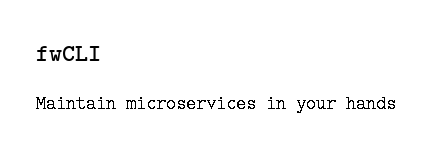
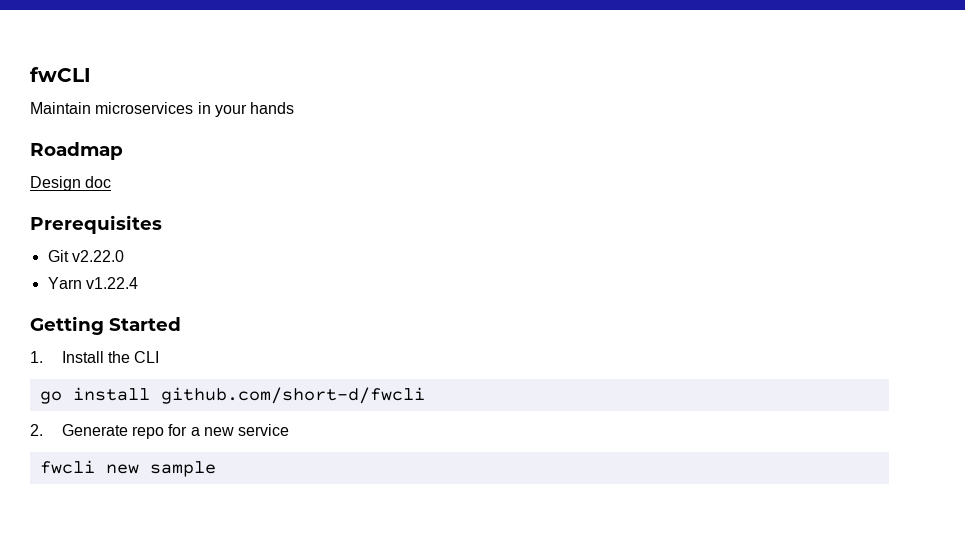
+ Roadmap
+ Design doc
+ Prerequisites
+ Git v2.22.0
+ Yarn v1.22.4
+ Getting Started
+ 1. Install the CLI
+ go install github.com/short-d/fwcli
+ 2. Generate repo for a new service
+ fwcli new sample

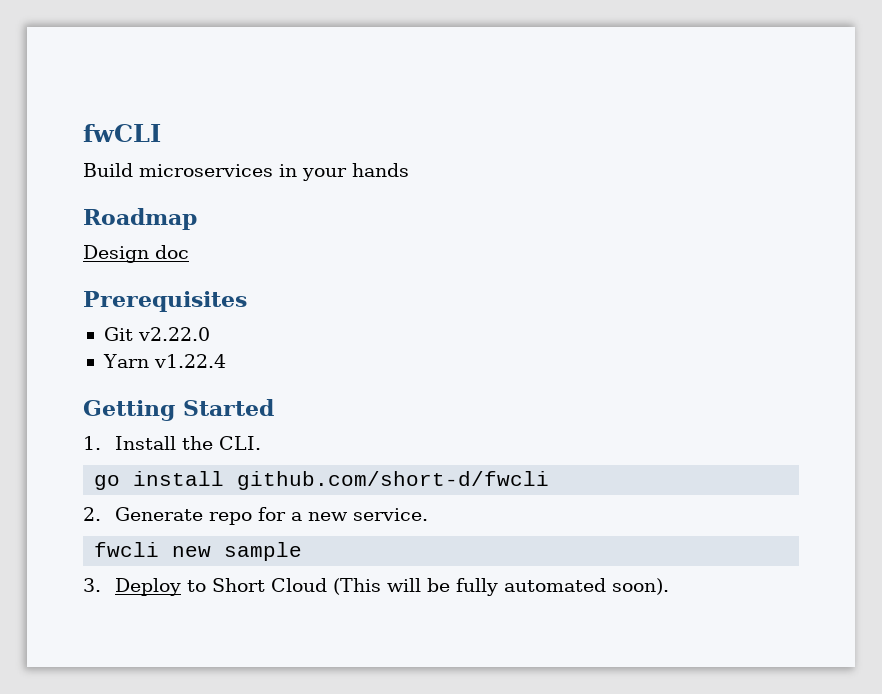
- Maintain microservices in your hands
+ Build microservices in your hands
- 1. Install the CLI
+ 1. Install the CLI.
- 2. Generate repo for a new service
+ 2. Generate repo for a new service.
+ 3. Deploy to Short Cloud (This will be fully automated soon).

